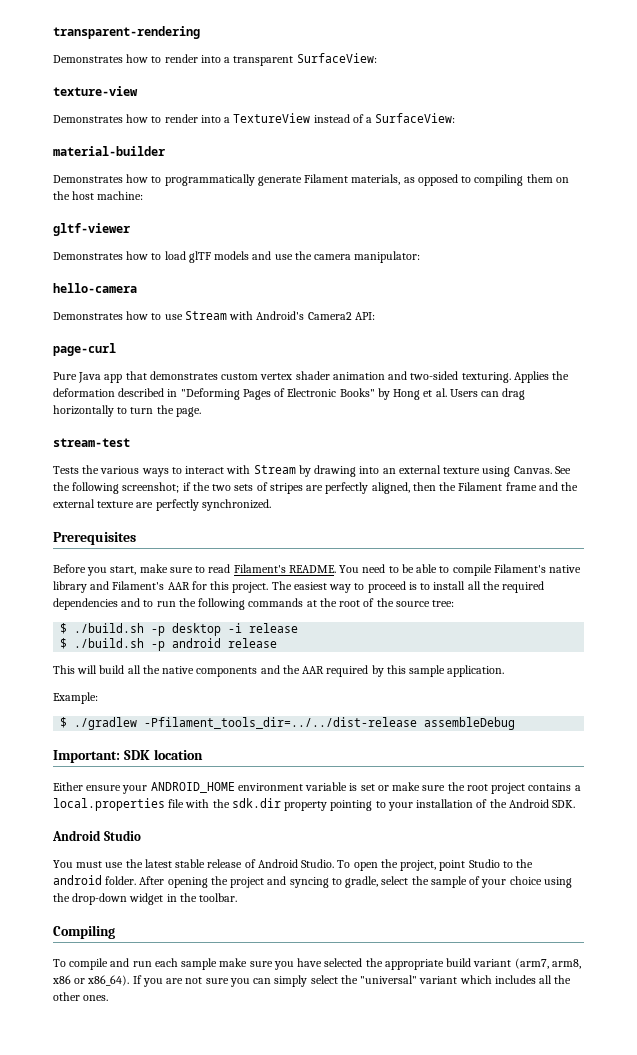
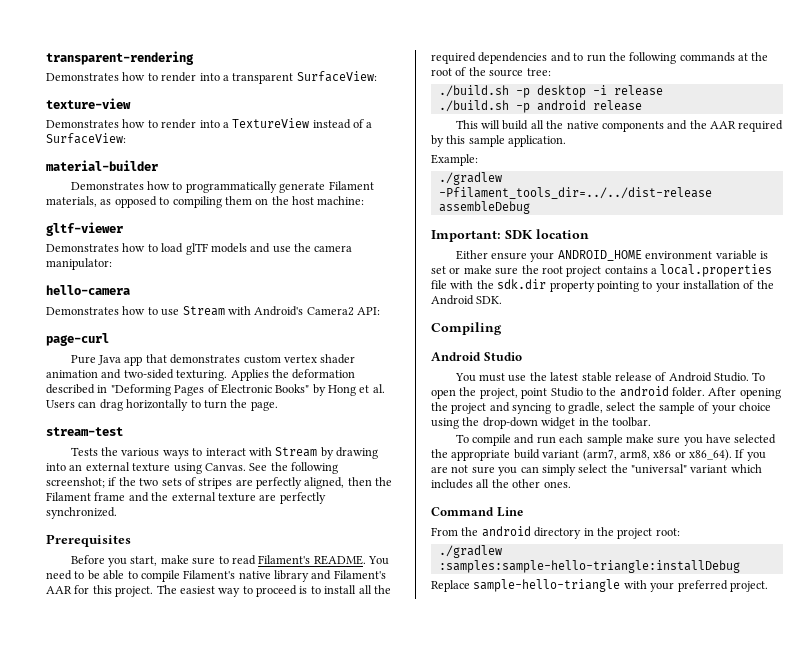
- $ ./build.sh -p desktop -i release
+ ./build.sh -p desktop -i release
- $ ./build.sh -p android release
+ ./build.sh -p android release
- $ ./gradlew -Pfilament_tools_dir=../../dist-release assembleDebug
+ ./gradlew -Pfilament_tools_dir=../../dist-release assembleDebug
+ Compiling
- Compiling
+ Command Line
+ From the android directory in the project root:
+ ./gradlew :samples:sample-hello-triangle:installDebug
+ Replace sample-hello-triangle with your preferred project.

